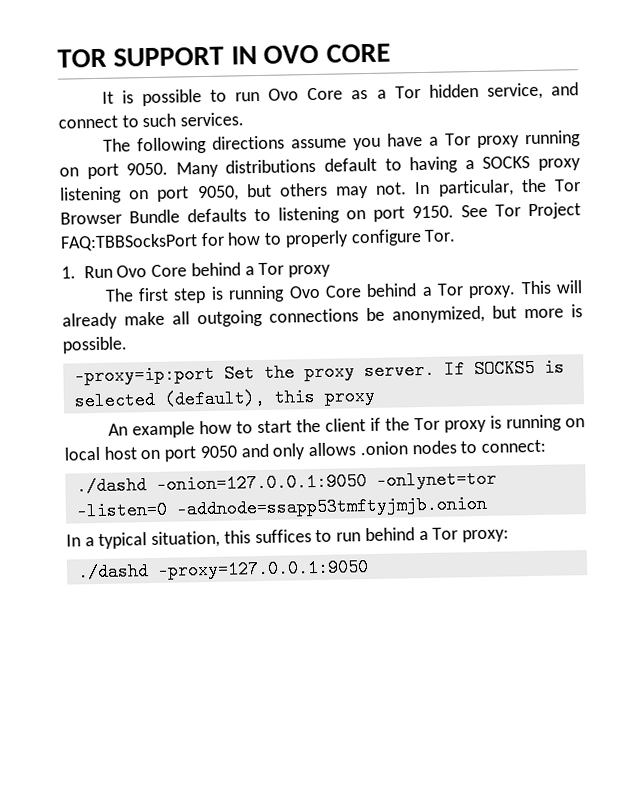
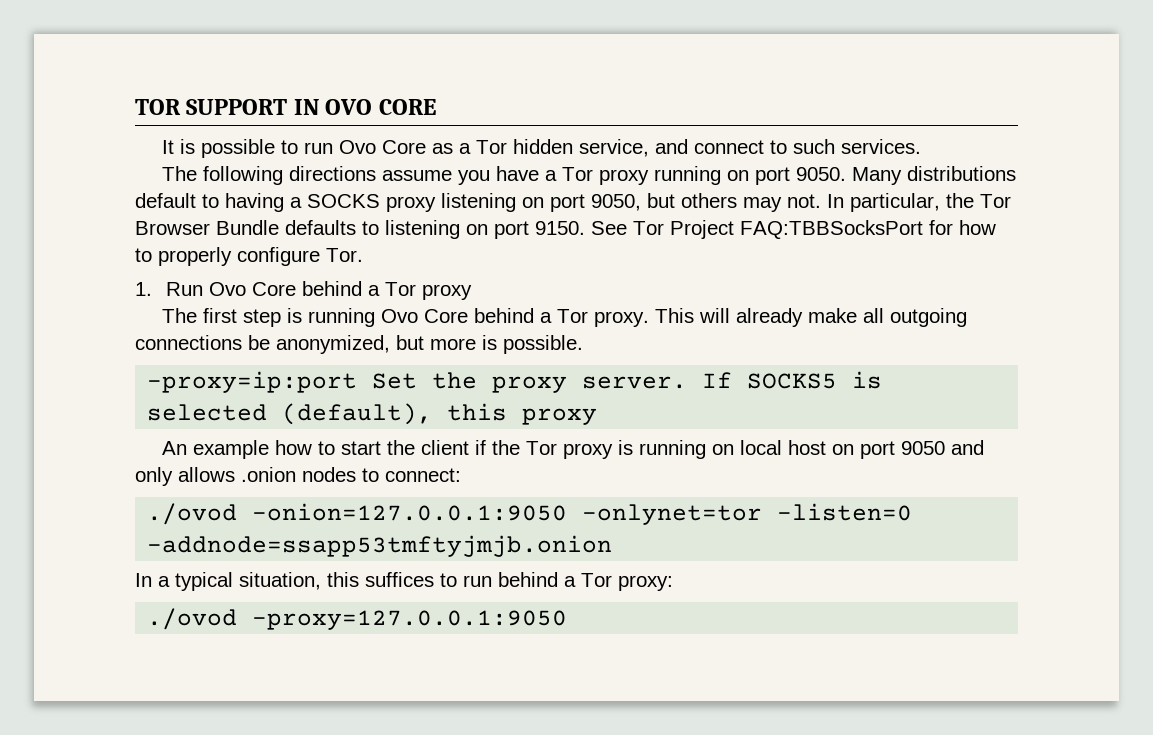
- ./dashd -onion=127.0.0.1:9050 -onlynet=tor -listen=0 -addnode=ssapp53tmftyjmjb.onion
+ ./ovod -onion=127.0.0.1:9050 -onlynet=tor -listen=0 -addnode=ssapp53tmftyjmjb.onion
- ./dashd -proxy=127.0.0.1:9050
+ ./ovod -proxy=127.0.0.1:9050

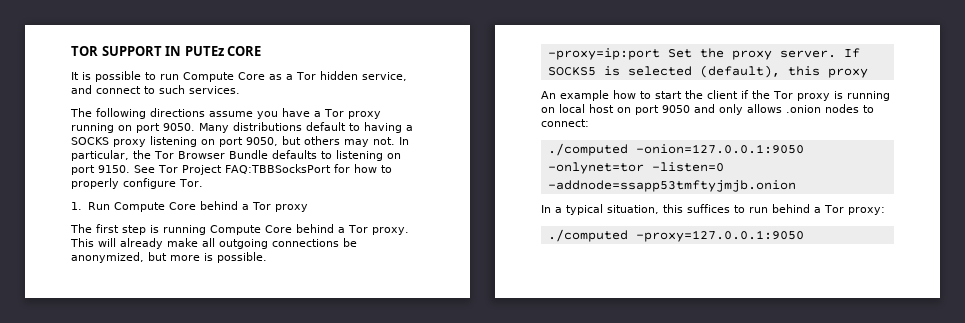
- TOR SUPPORT IN OVO CORE
+ TOR SUPPORT IN PUTEz CORE
- It is possible to run Ovo Core as a Tor hidden service, and connect to such services.
+ It is possible to run Compute Core as a Tor hidden service, and connect to such services.
- 1. Run Ovo Core behind a Tor proxy
+ 1. Run Compute Core behind a Tor proxy
- The first step is running Ovo Core behind a Tor proxy.
+ The first step is running Compute Core behind a Tor proxy.
- ./ovod -onion=127.0.0.1:9050 -onlynet=tor -listen=0 -addnode=ssapp53tmftyjmjb.onion
+ ./computed -onion=127.0.0.1:9050 -onlynet=tor -listen=0 -addnode=ssapp53tmftyjmjb.onion
- ./ovod -proxy=127.0.0.1:9050
+ ./computed -proxy=127.0.0.1:9050

